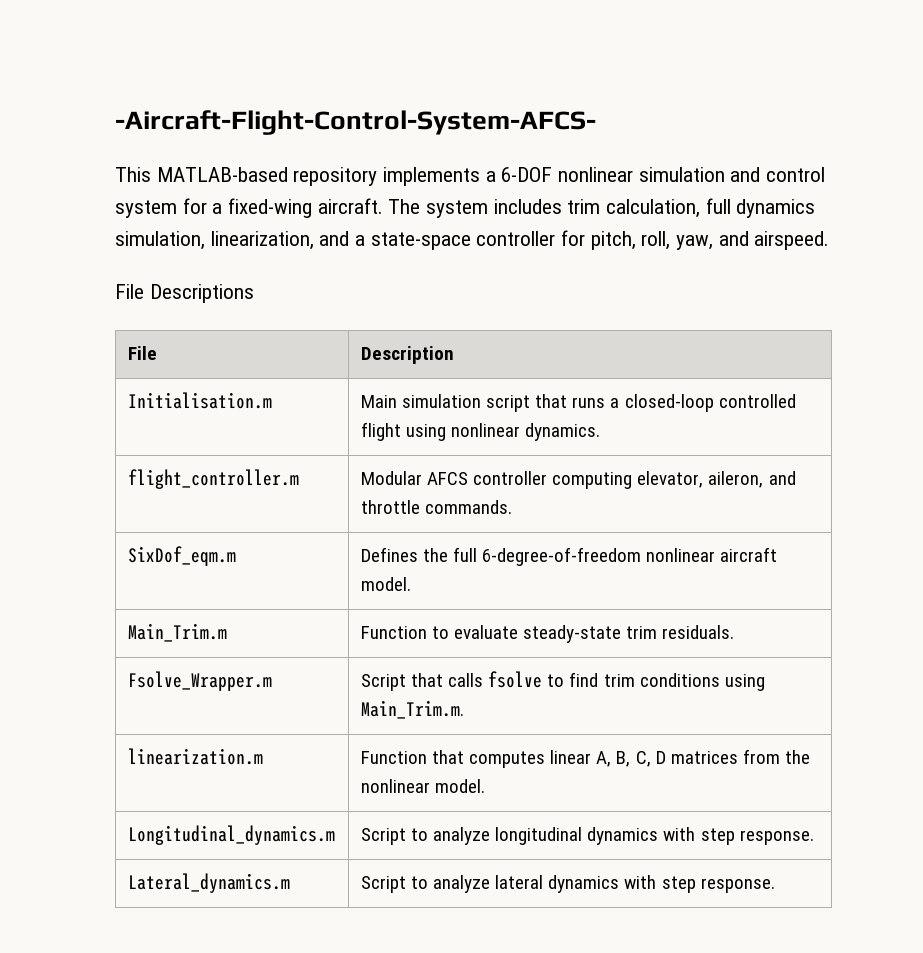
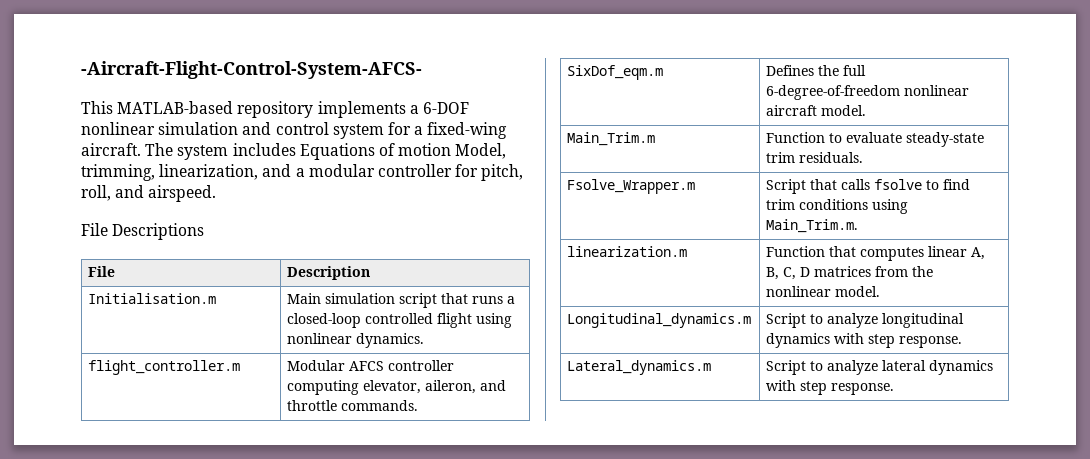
- The system includes trim calculation, full dynamics simulation, linearization, and a state-space controller for pitch, roll, yaw, and airspeed.
+ The system includes Equations of motion Model, trimming, linearization, and a modular controller for pitch, roll, and airspeed.

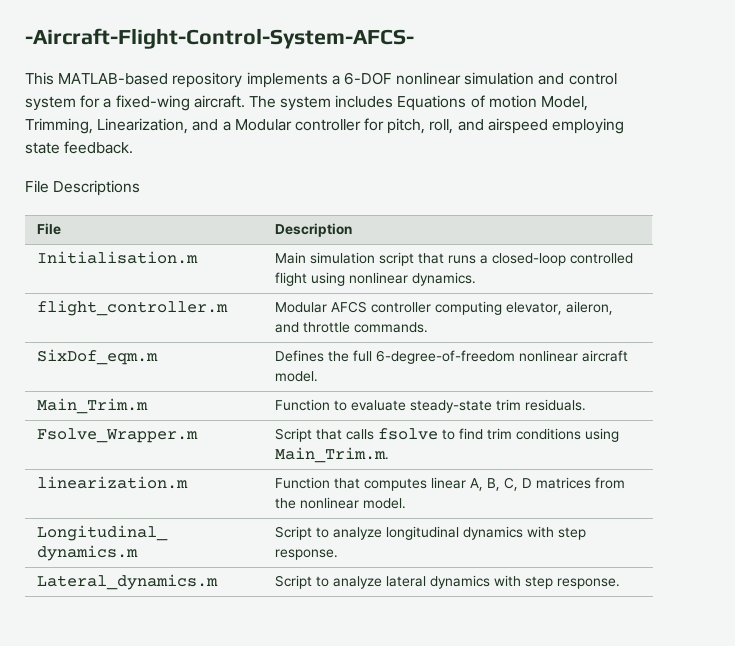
- The system includes Equations of motion Model, trimming, linearization, and a modular controller for pitch, roll, and airspeed.
+ The system includes Equations of motion Model, Trimming, Linearization, and a Modular controller for pitch, roll, and airspeed employing state feedback.

